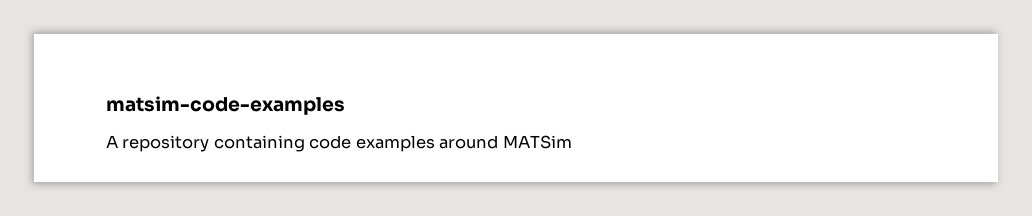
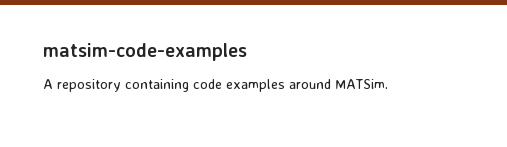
- A repository containing code examples around MATSim
+ A repository containing code examples around MATSim.

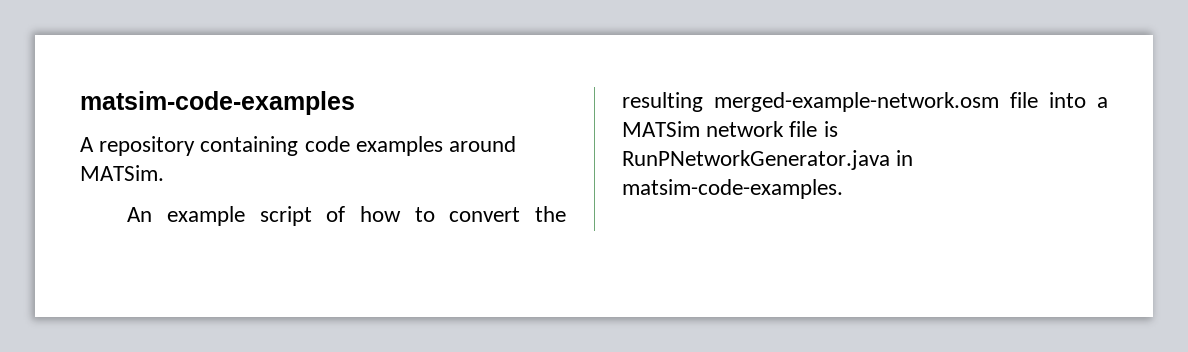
+ An example script of how to convert the resulting merged-example-network.osm file into a MATSim network file is RunPNetworkGenerator.java in matsim-code-examples.

